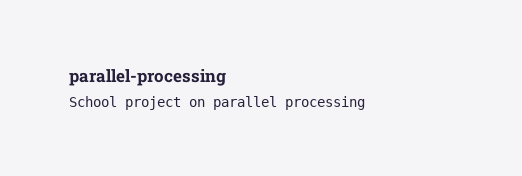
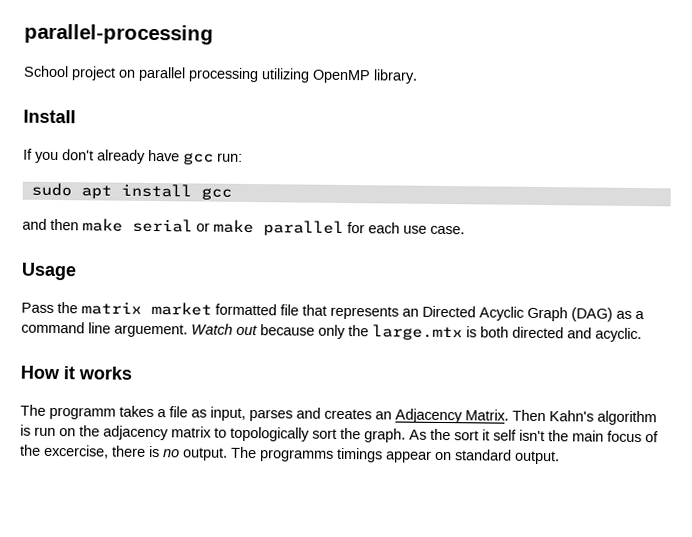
- School project on parallel processing
+ School project on parallel processing utilizing OpenMP library.
+ Install
+ If you don't already have gcc run:
+ sudo apt install gcc
+ and then make serial or make parallel for each use case.
+ Usage
+ Pass the matrix market formatted file that represents an Directed Acyclic Graph (DAG) as a command line arguement. Watch out because only the large.mtx is both directed and acyclic.
+ How it works
+ The programm takes a file as input, parses and creates an Adjacency Matrix. Then Kahn's algorithm is run on the adjacency matrix to topologically sort the graph. As the sort it self isn't the main focus of the excercise, there is no output. The programms timings appear on standard output.

